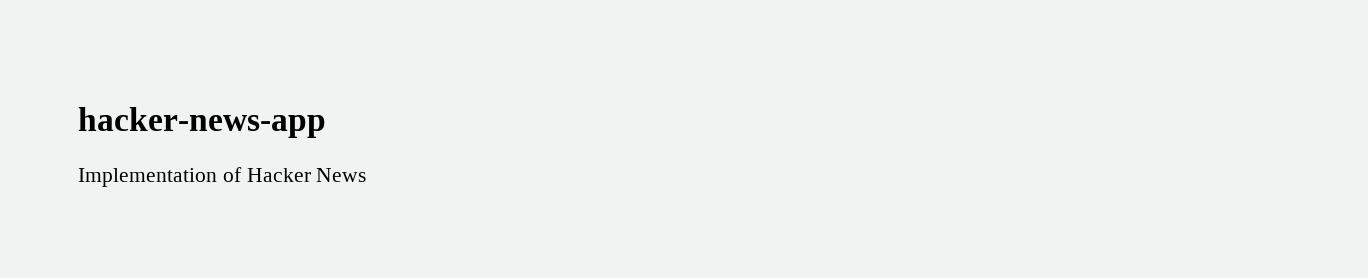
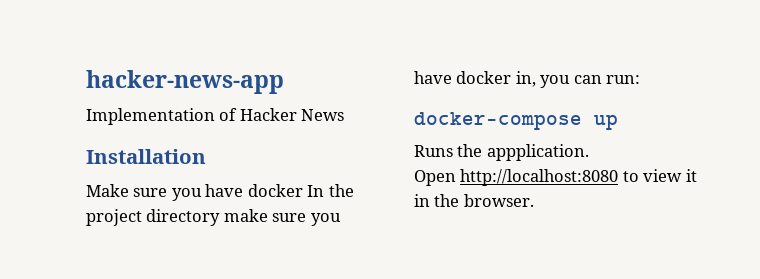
+ Installation
+ Make sure you have docker In the project directory make sure you have docker in, you can run:
+ docker-compose up
+ Runs the appplication.
+ Open http://localhost:8080 to view it in the browser.

